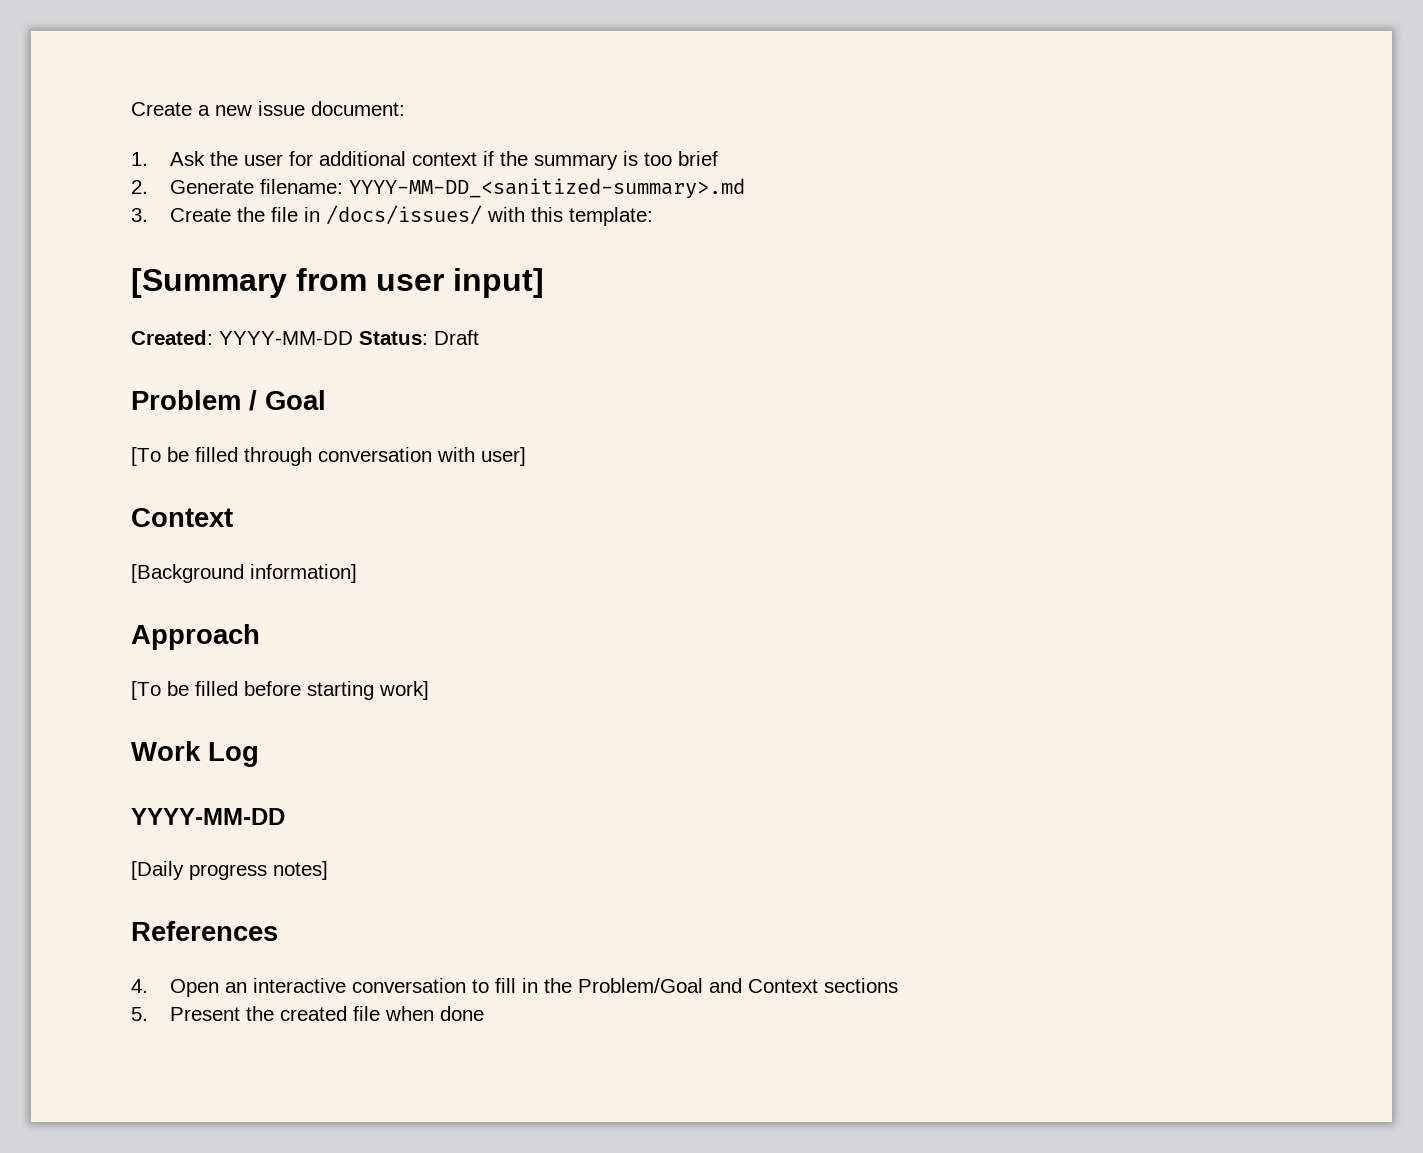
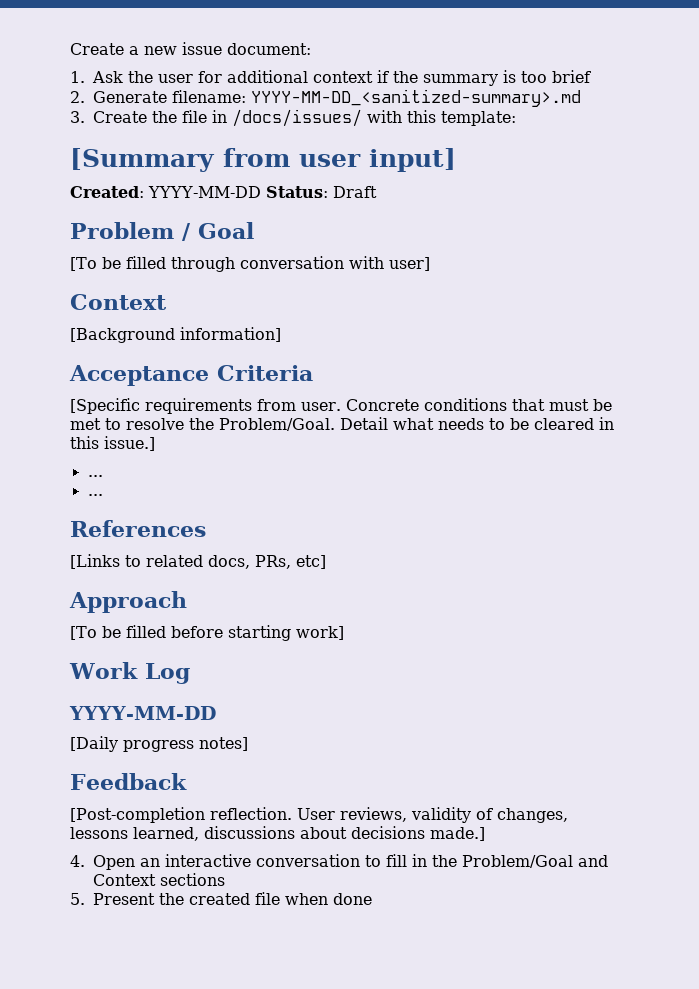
+ Acceptance Criteria
+ [Specific requirements from user. Concrete conditions that must be met to resolve the Problem/Goal. Detail what needs to be cleared in this issue.]
+ ...
+ ...
+ References
+ [Links to related docs, PRs, etc]
- References
+ Feedback
+ [Post-completion reflection. User reviews, validity of changes, lessons learned, discussions about decisions made.]

